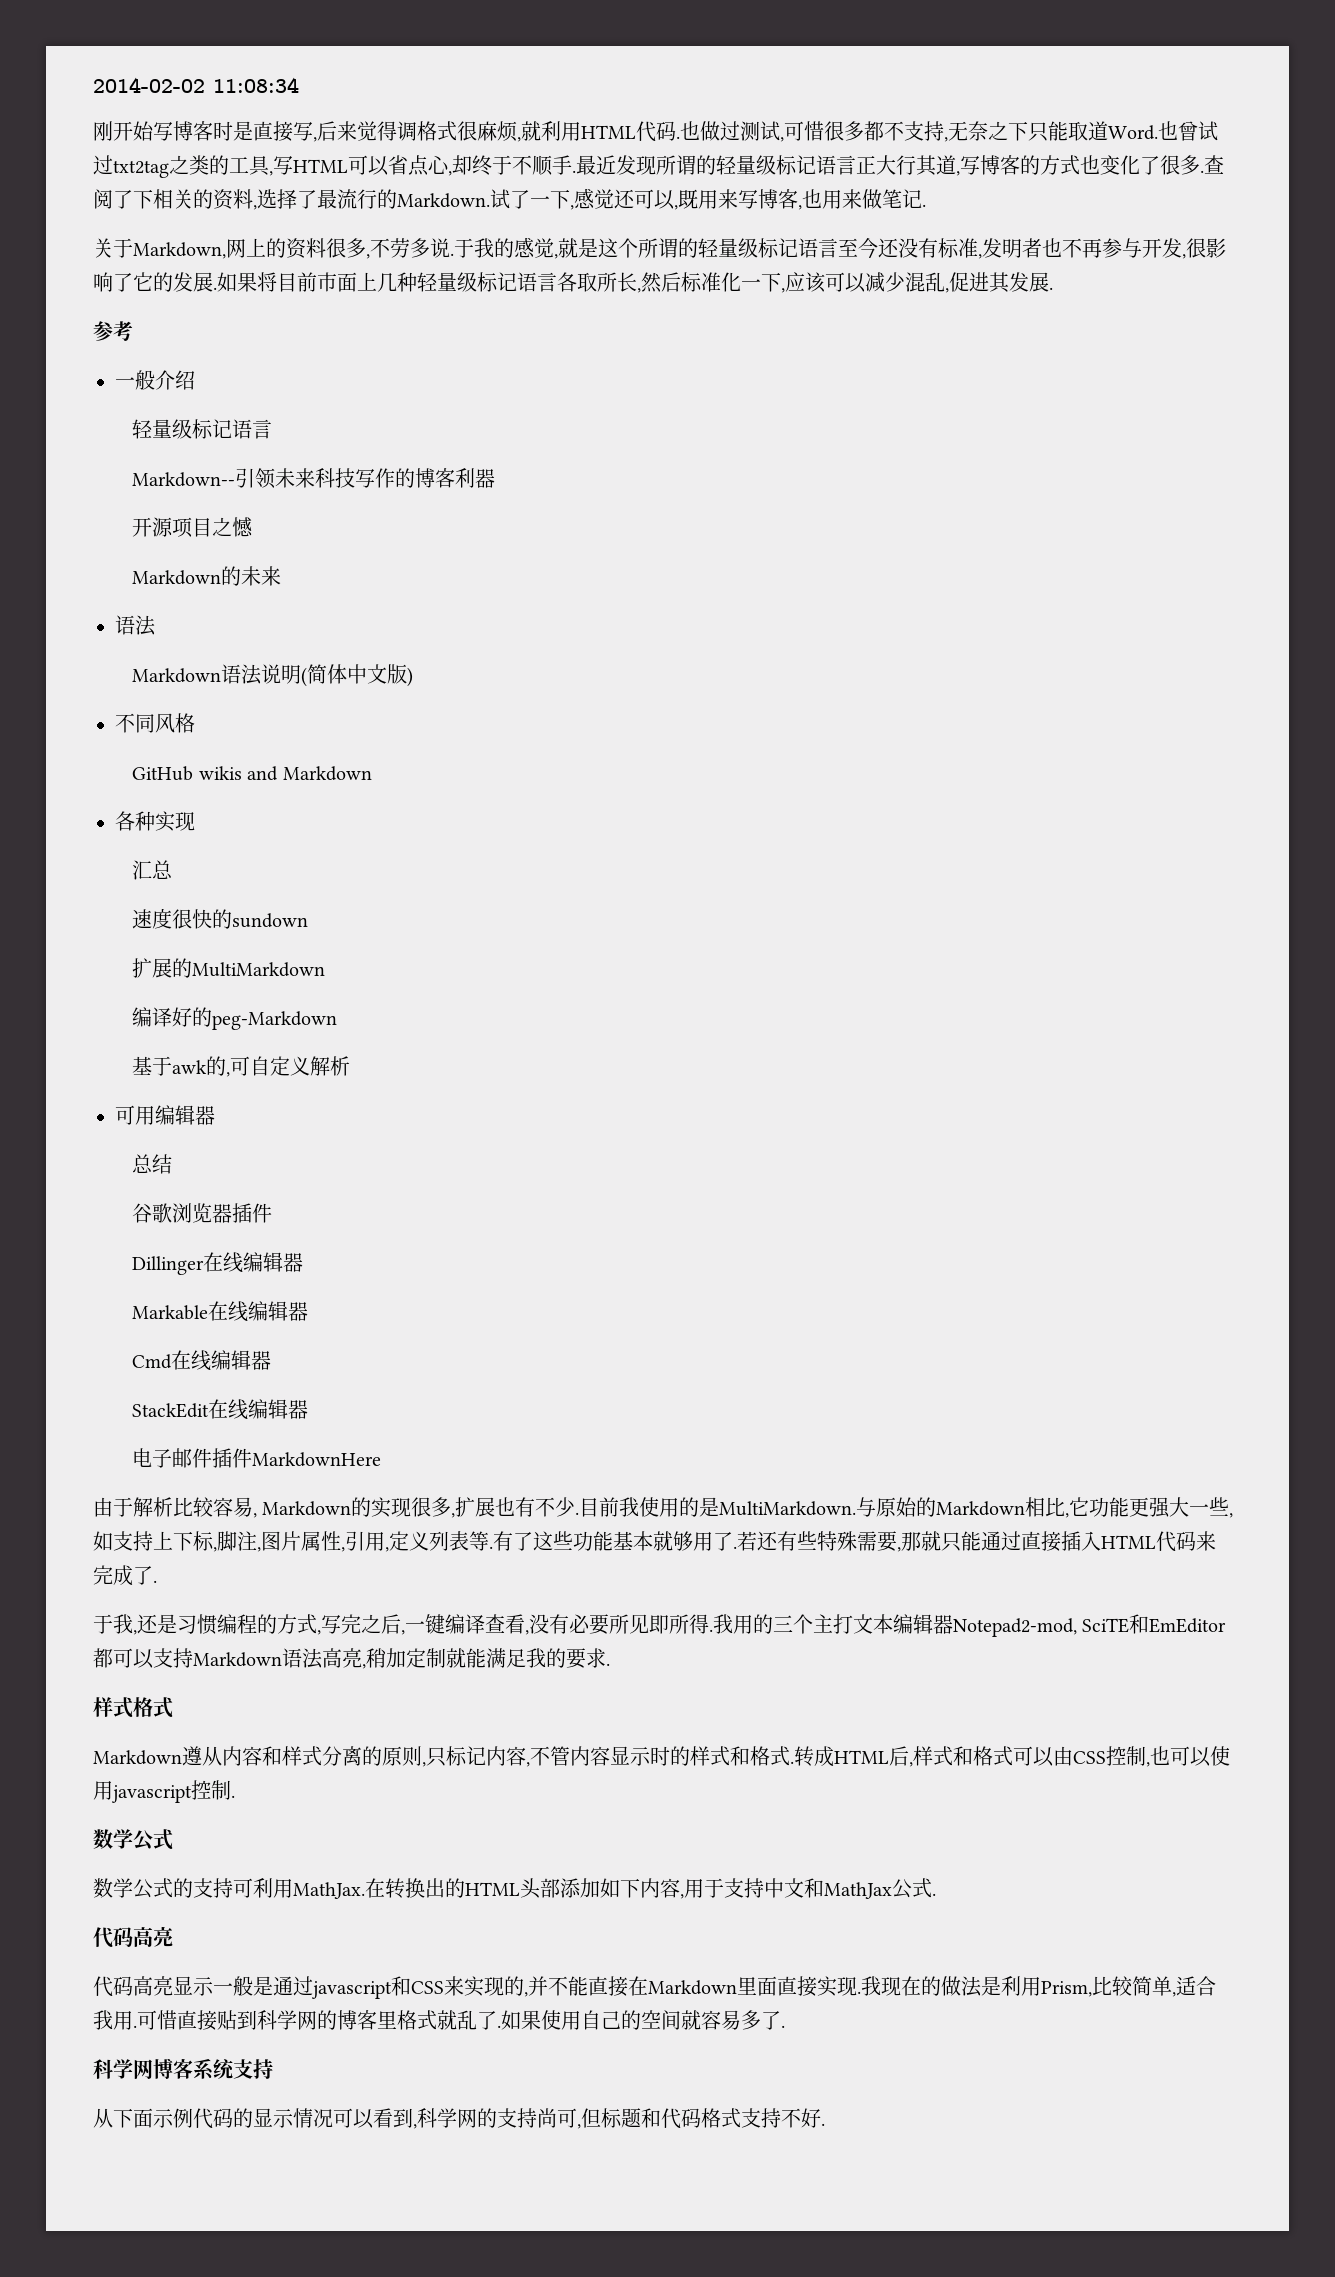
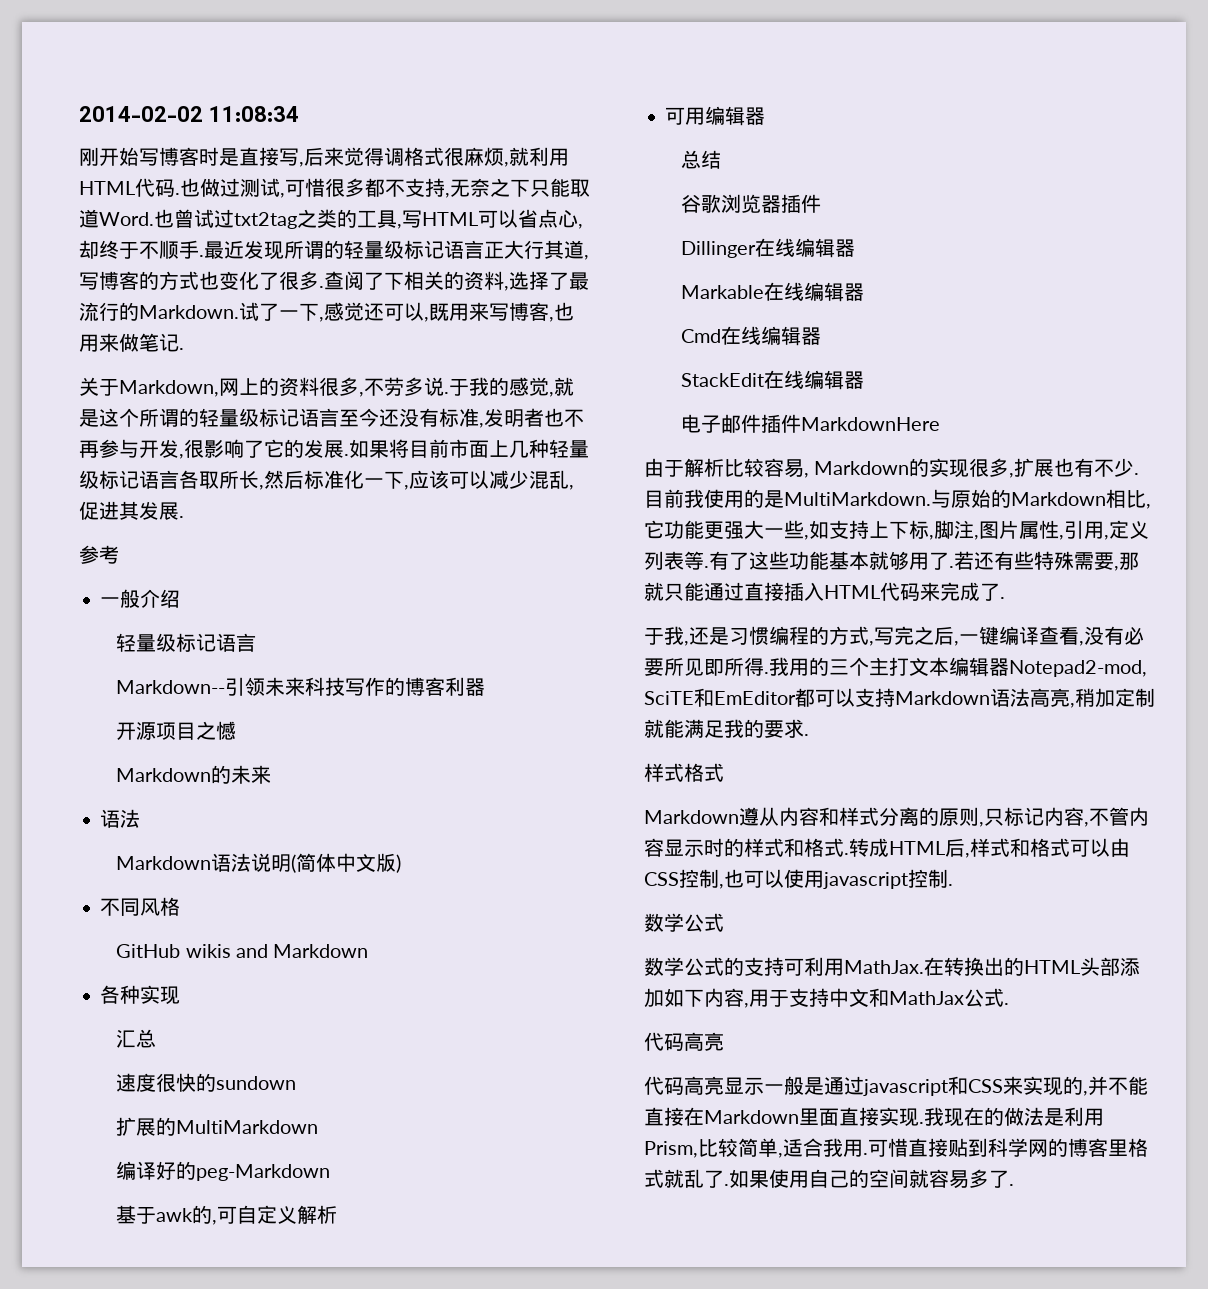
- 科学网博客系统支持
- 从下面示例代码的显示情况可以看到,科学网的支持尚可,但标题和代码格式支持不好.

